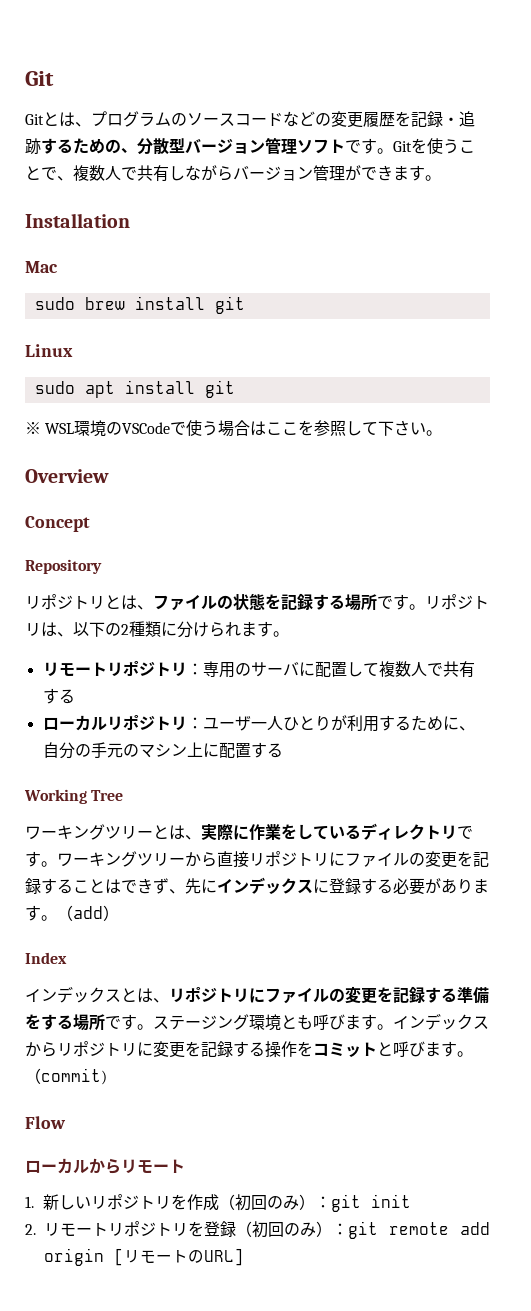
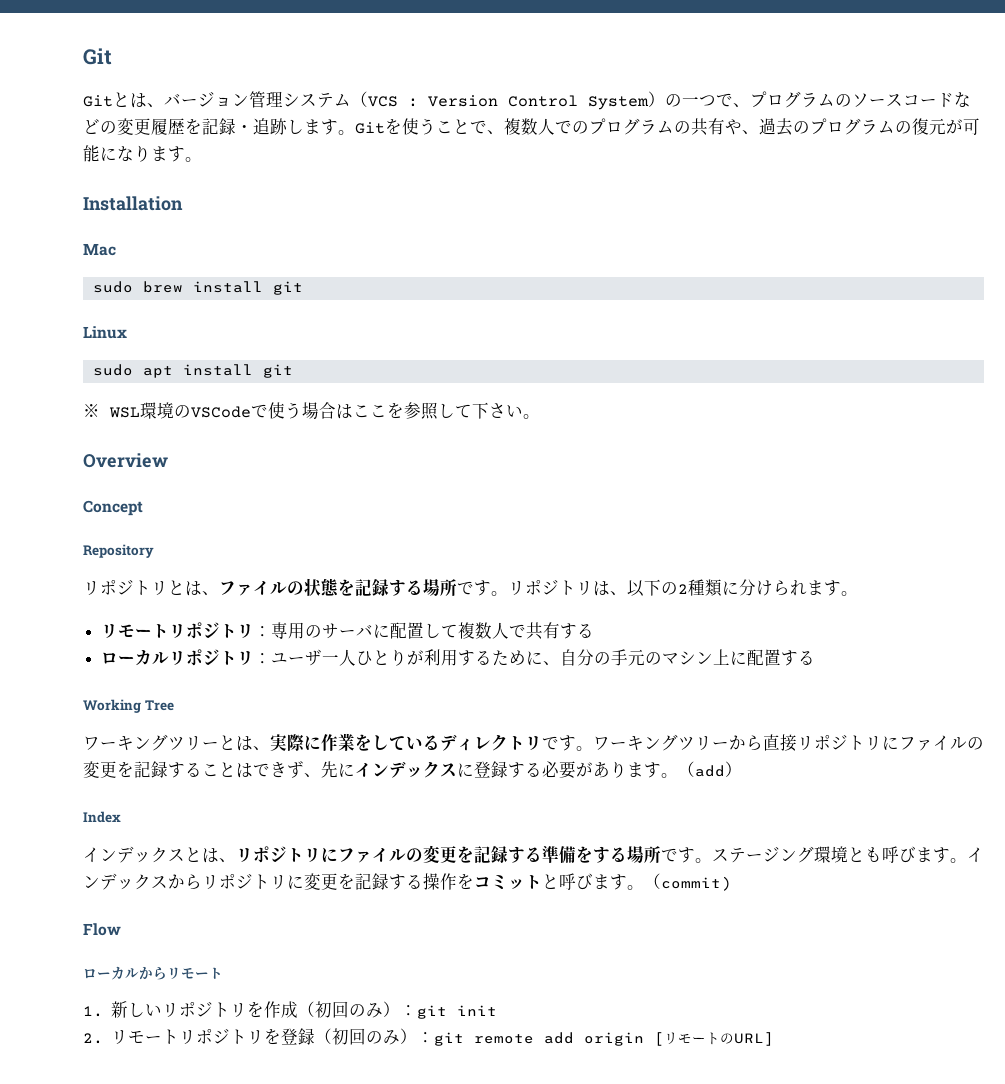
- Gitとは、プログラムのソースコードなどの変更履歴を記録・追跡するための、分散型バージョン管理ソフトです。
+ Gitとは、バージョン管理システム（VCS : Version Control System）の一つで、プログラムのソースコードなどの変更履歴を記録・追跡します。
- Gitを使うことで、複数人で共有しながらバージョン管理ができます。
+ Gitを使うことで、複数人でのプログラムの共有や、過去のプログラムの復元が可能になります。

